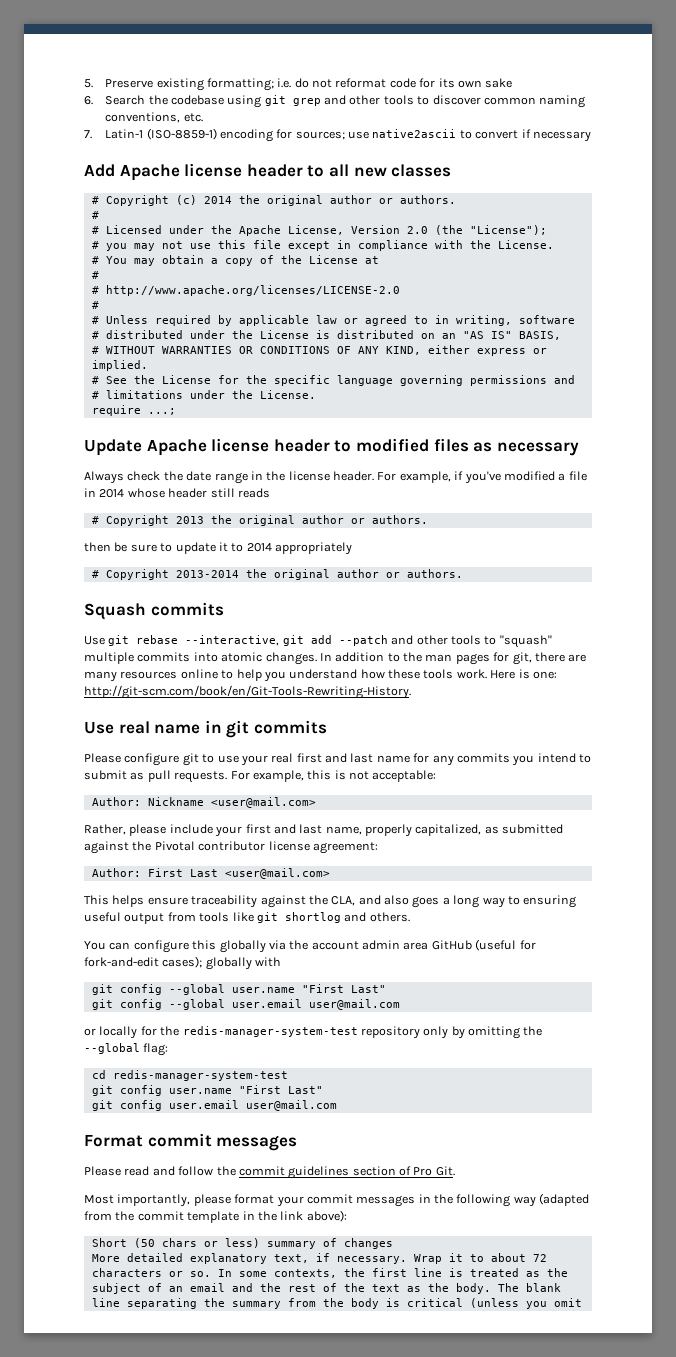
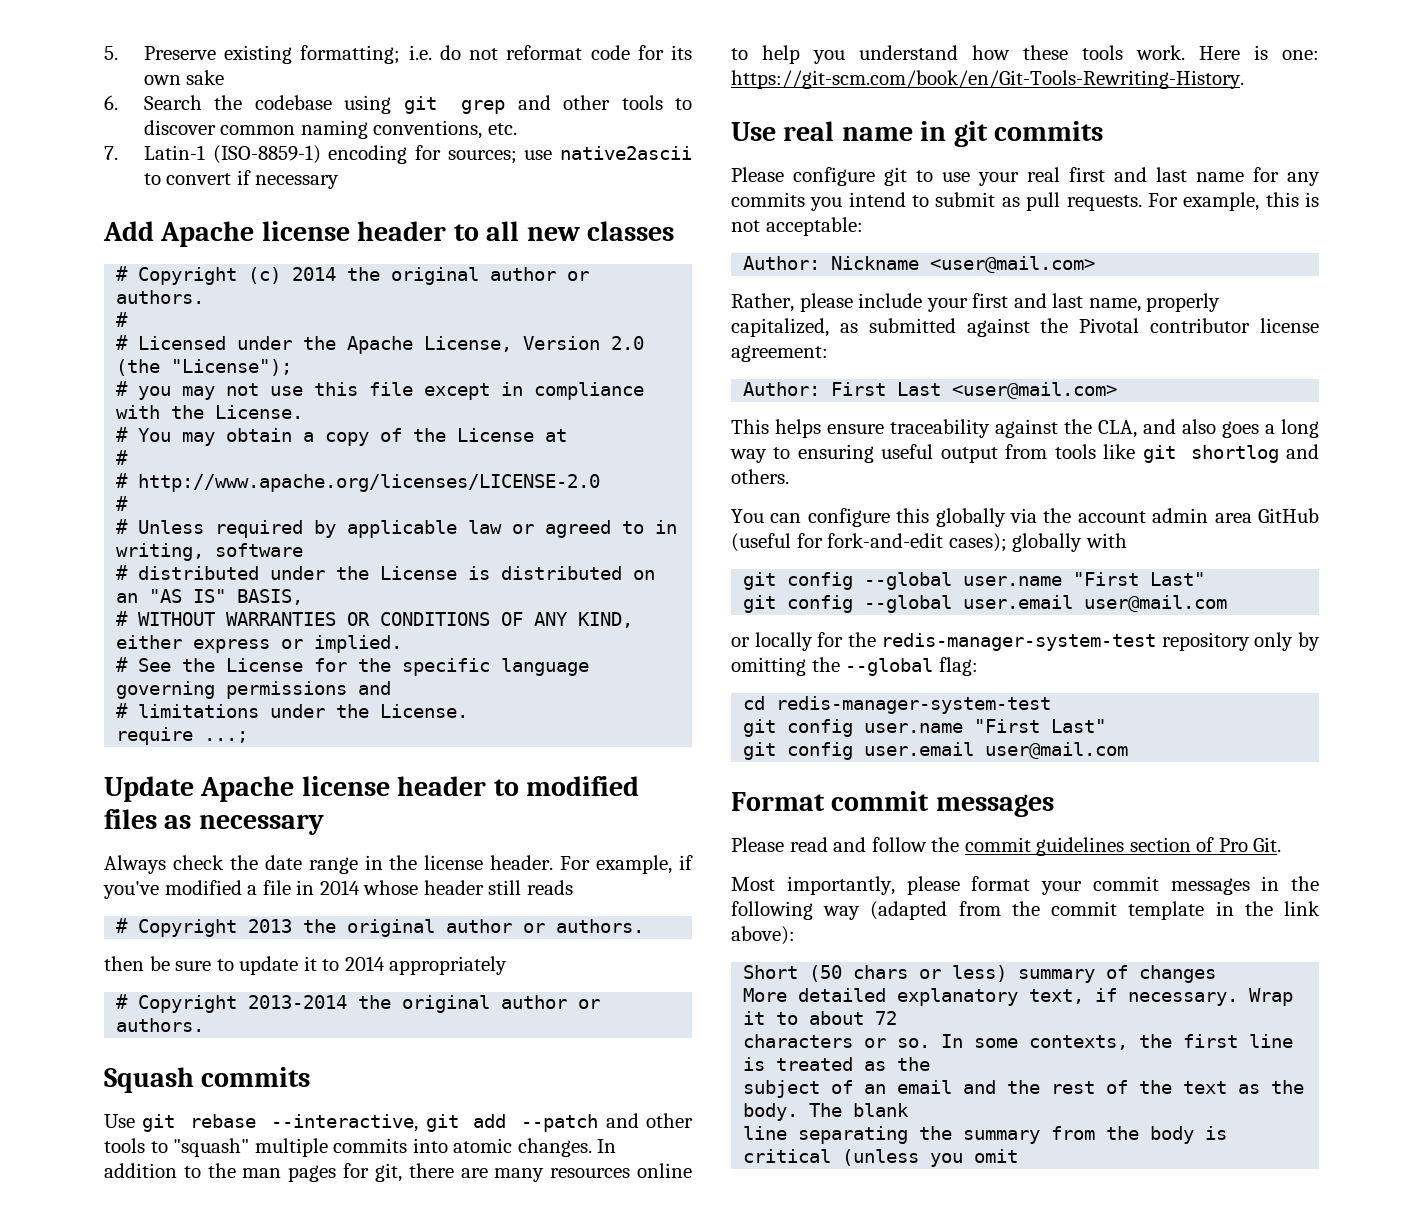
- Here is one: http://git-scm.com/book/en/Git-Tools-Rewriting-History.
+ Here is one: https://git-scm.com/book/en/Git-Tools-Rewriting-History.

